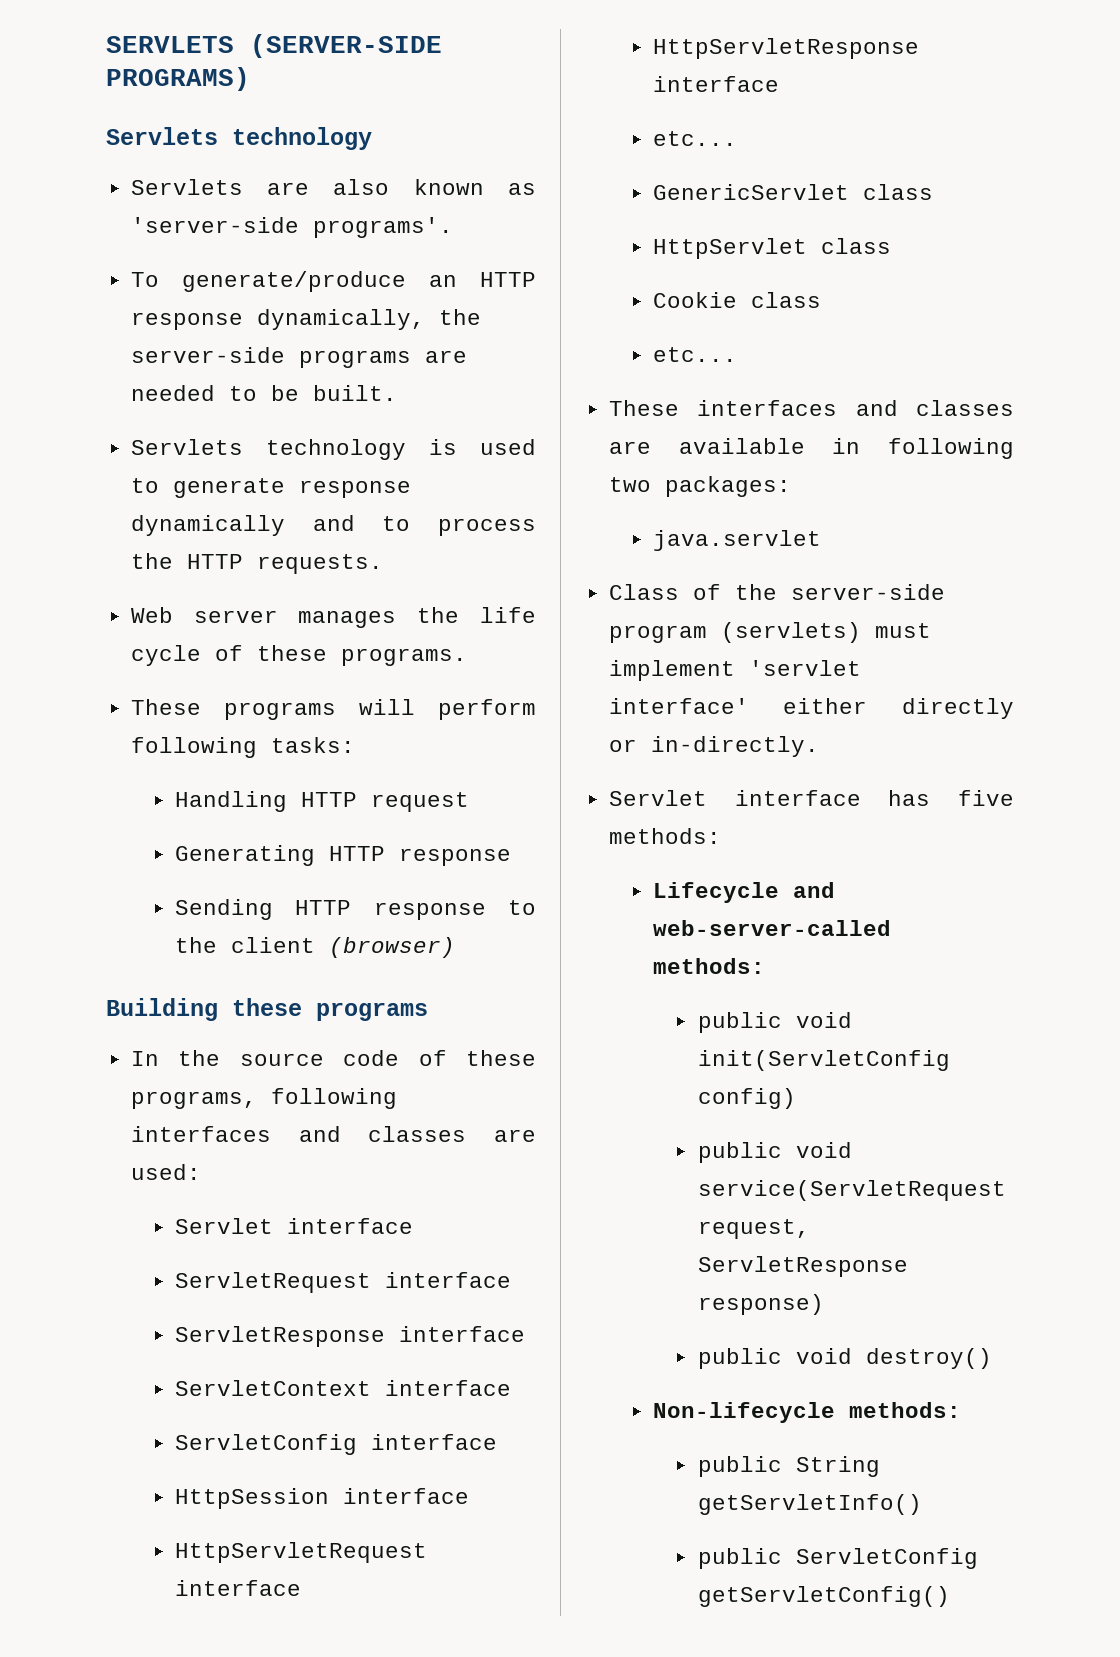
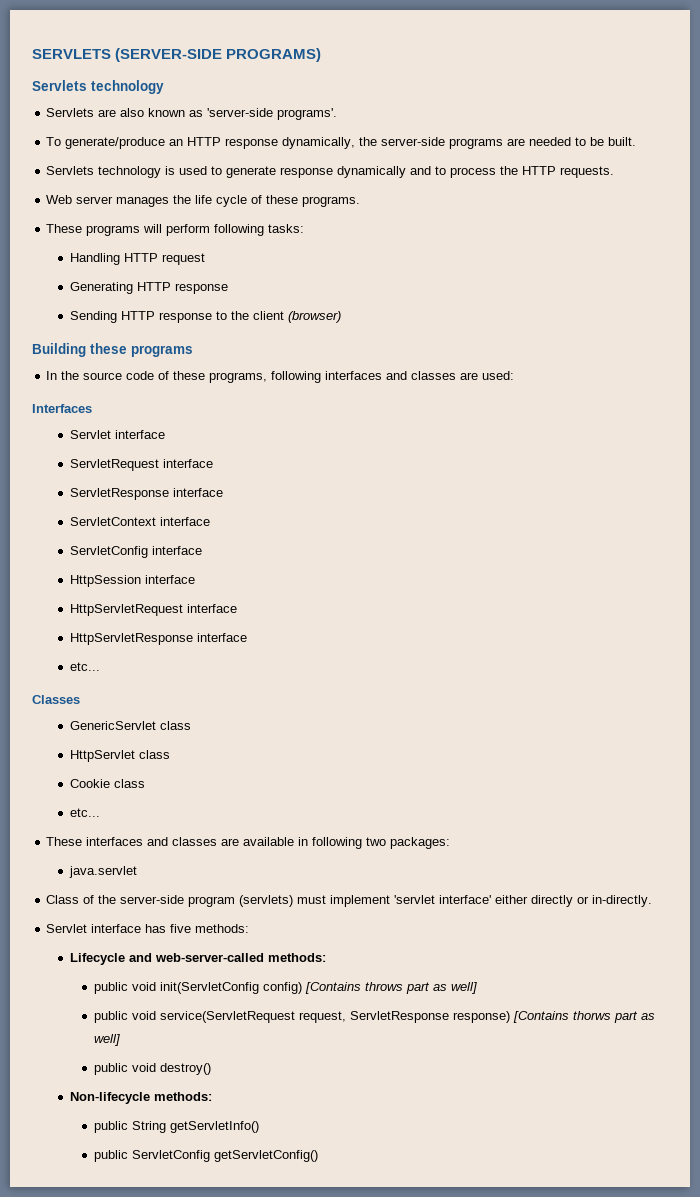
+ Interfaces
+ Classes
- public void init(ServletConfig config)
+ public void init(ServletConfig config) [Contains throws part as well]
- public void service(ServletRequest request, ServletResponse response)
+ public void service(ServletRequest request, ServletResponse response) [Contains thorws part as well]

